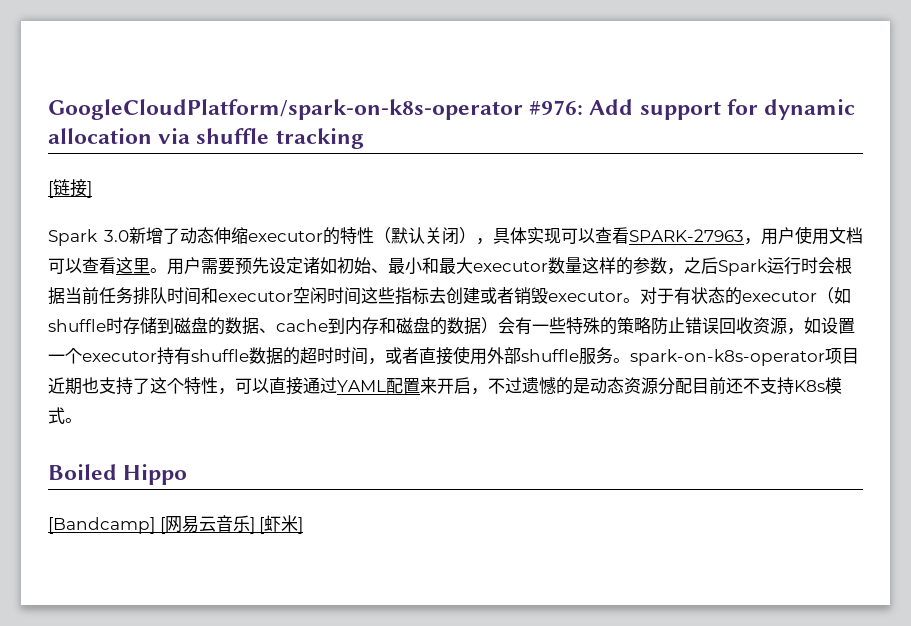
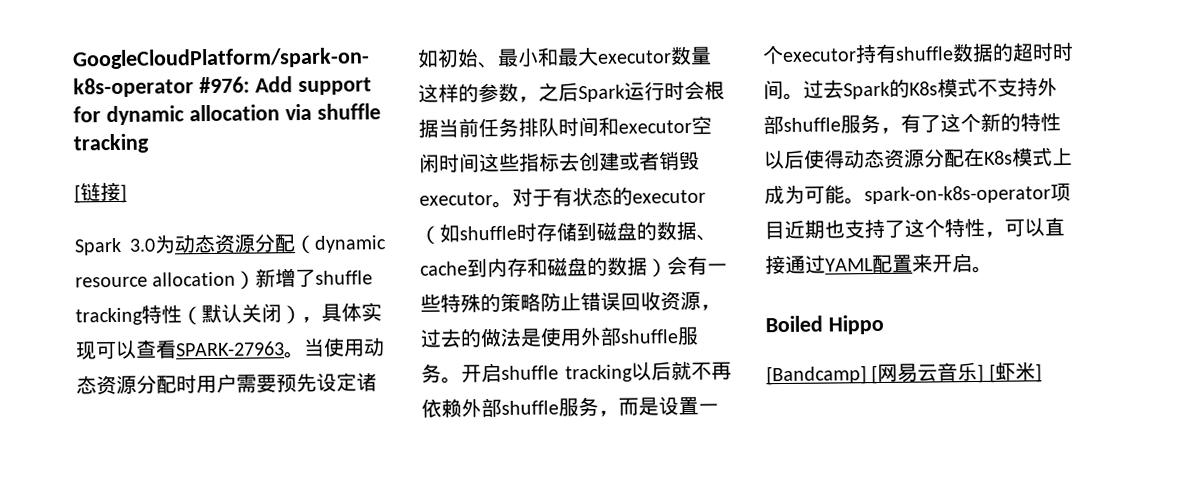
- Spark 3.0新增了动态伸缩executor的特性（默认关闭），具体实现可以查看SPARK-27963，用户使用文档可以查看这里。用户需要预先设定诸如初始、最小和最大executor数量这样的参数，之后Spark运行时会根据当前任务排队时间和executor空闲时间这些指标去创建或者销毁executor。
+ Spark 3.0为动态资源分配（dynamic resource allocation）新增了shuffle tracking特性（默认关闭），具体实现可以查看SPARK-27963。当使用动态资源分配时用户需要预先设定诸如初始、最小和最大executor数量这样的参数，之后Spark运行时会根据当前任务排队时间和executor空闲时间这些指标去创建或者销毁executor。
- 对于有状态的executor（如shuffle时存储到磁盘的数据、cache到内存和磁盘的数据）会有一些特殊的策略防止错误回收资源，如设置一个executor持有shuffle数据的超时时间，或者直接使用外部shuffle服务。spark-on-k8s-operator项目近期也支持了这个特性，可以直接通过YAML配置来开启，不过遗憾的是动态资源分配目前还不支持K8s模式。
+ 对于有状态的executor（如shuffle时存储到磁盘的数据、cache到内存和磁盘的数据）会有一些特殊的策略防止错误回收资源，过去的做法是使用外部shuffle服务。开启shuffle tracking以后就不再依赖外部shuffle服务，而是设置一个executor持有shuffle数据的超时时间。过去Spark的K8s模式不支持外部shuffle服务，有了这个新的特性以后使得动态资源分配在K8s模式上成为可能。spark-on-k8s-operator项目近期也支持了这个特性，可以直接通过YAML配置来开启。

